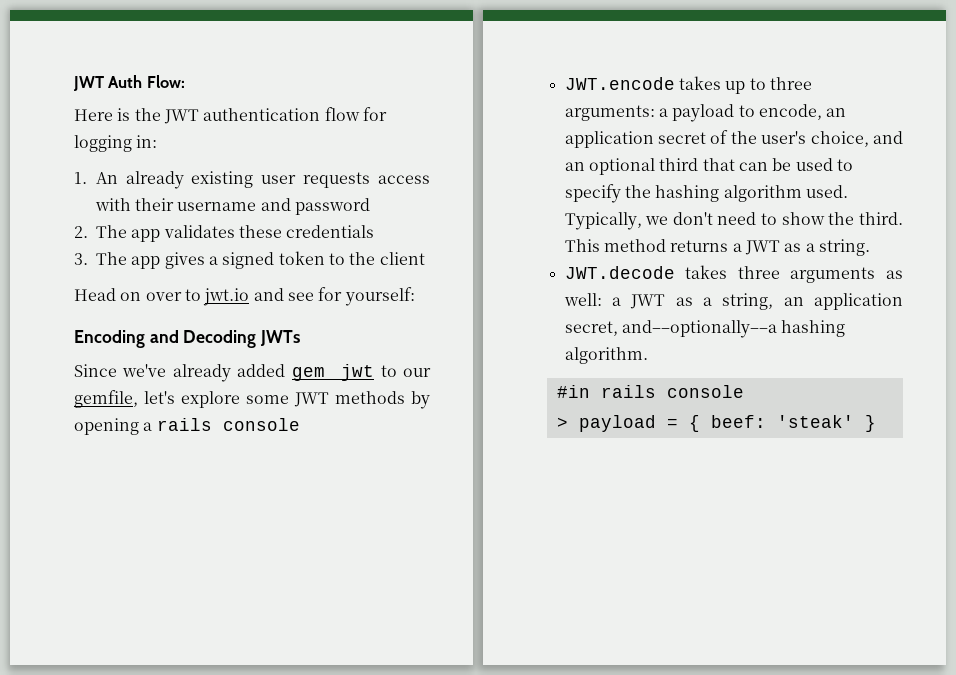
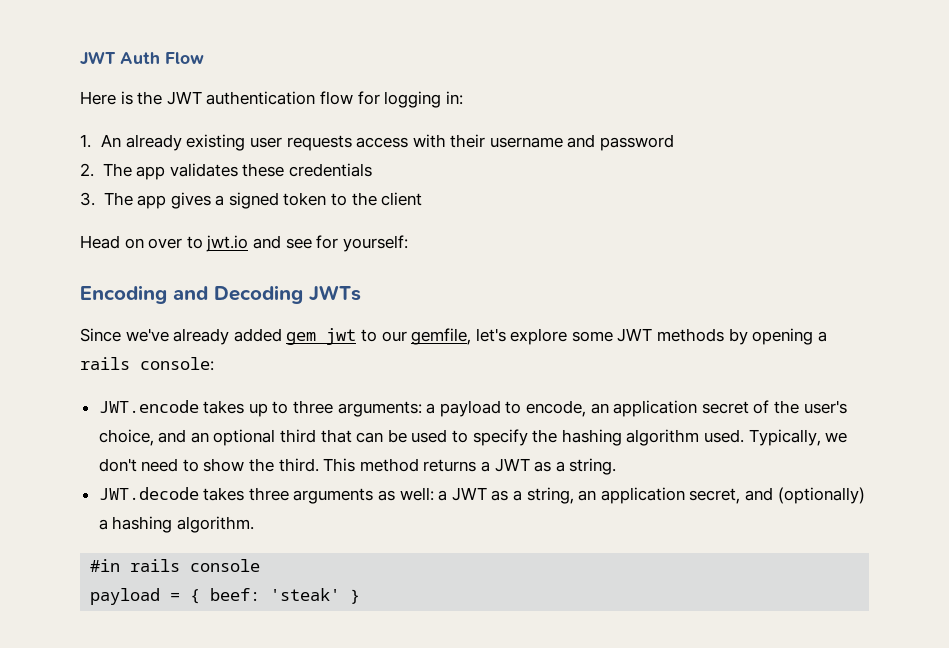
- JWT Auth Flow:
+ JWT Auth Flow
- Since we've already added gem jwt to our gemfile, let's explore some JWT methods by opening a rails console
+ Since we've already added gem jwt to our gemfile, let's explore some JWT methods by opening a rails console:
- JWT.decode takes three arguments as well: a JWT as a string, an application secret, and––optionally––a hashing algorithm.
+ JWT.decode takes three arguments as well: a JWT as a string, an application secret, and (optionally) a hashing algorithm.
- > payload = { beef: 'steak' }
+ payload = { beef: 'steak' }

